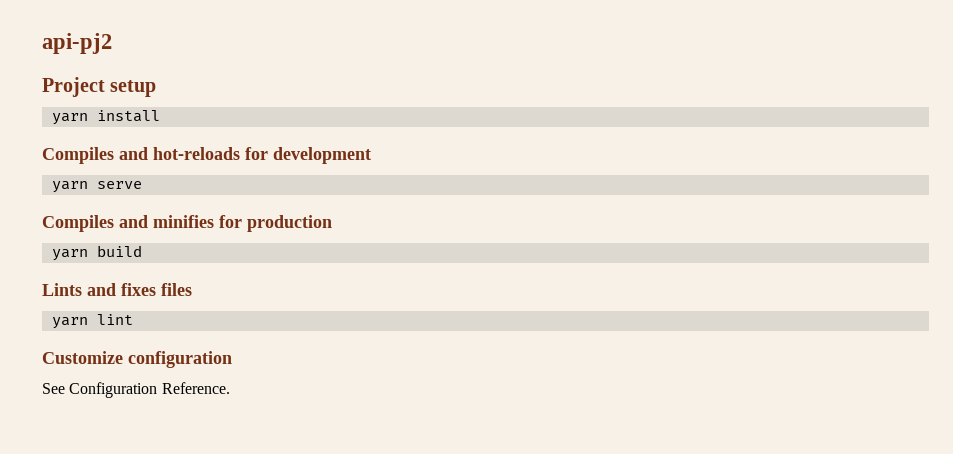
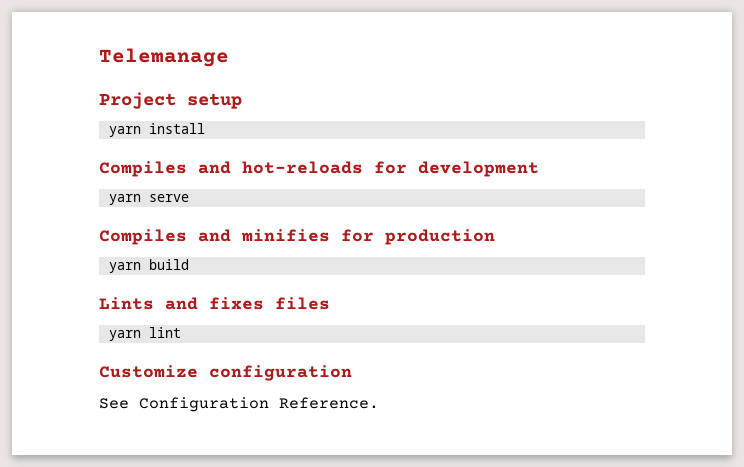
- api-pj2
+ Telemanage

